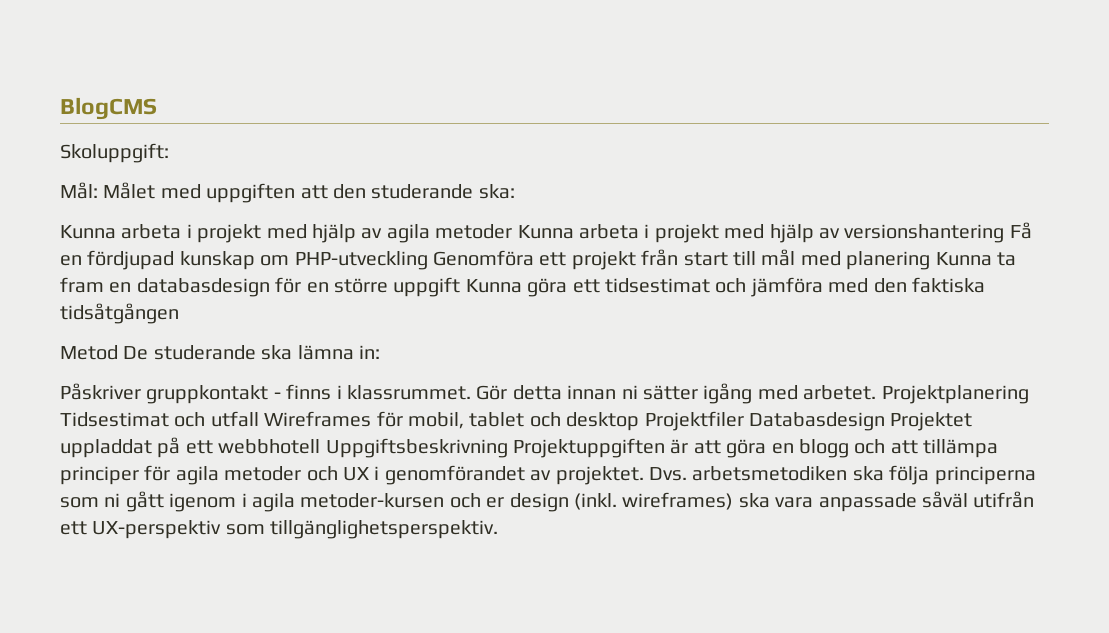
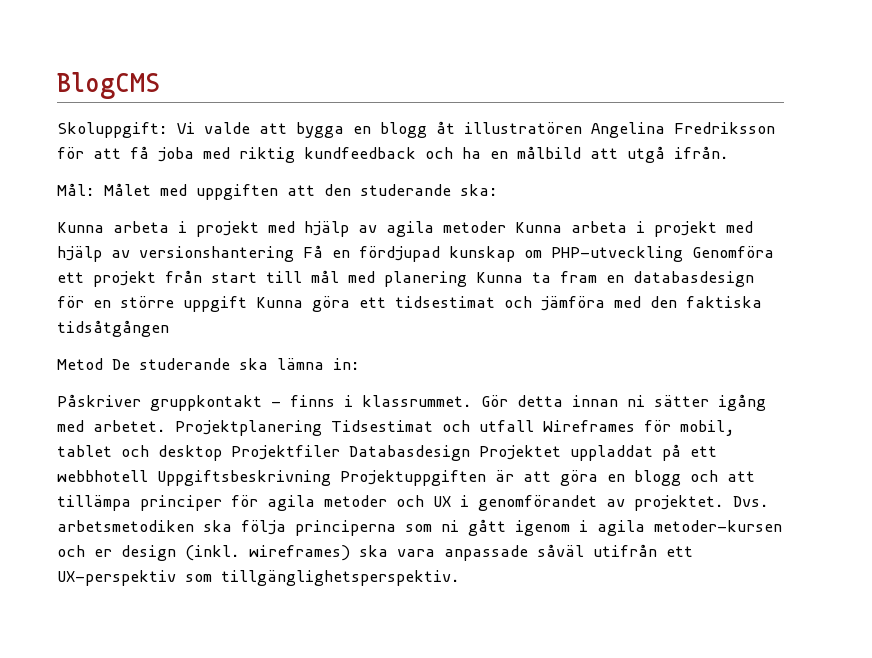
- Skoluppgift:
+ Skoluppgift: Vi valde att bygga en blogg åt illustratören Angelina Fredriksson för att få joba med riktig kundfeedback och ha en målbild att utgå ifrån.

